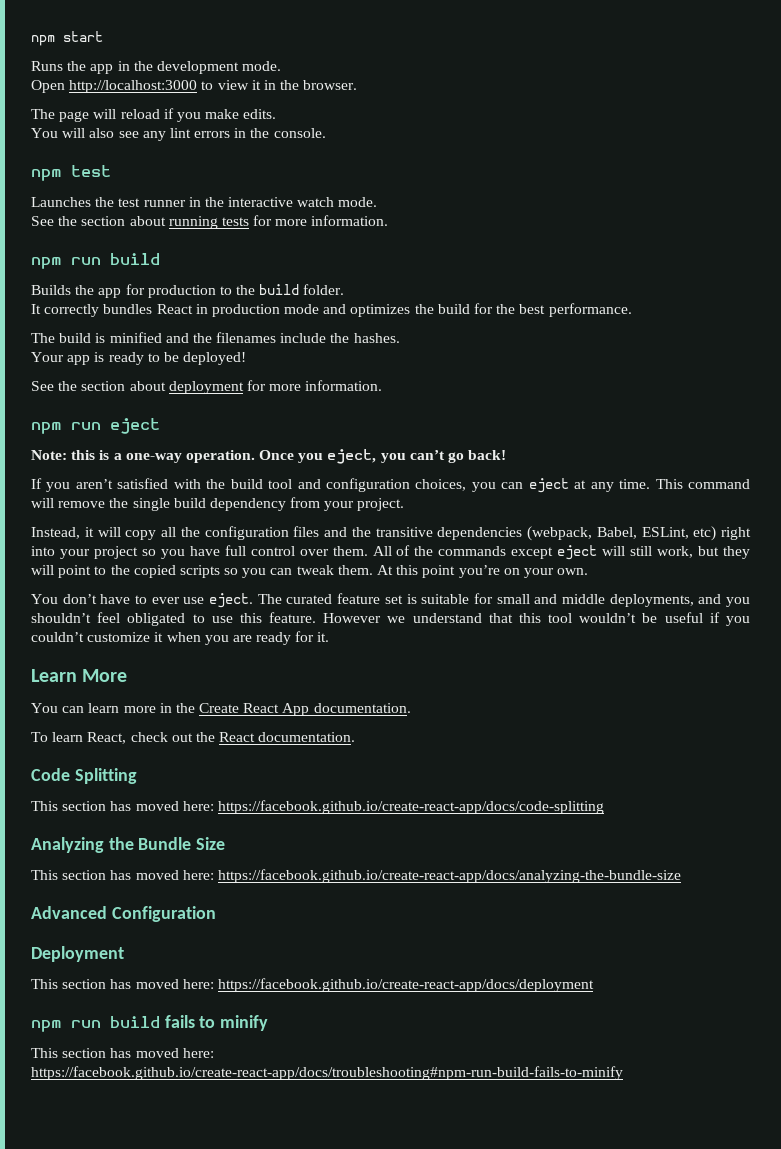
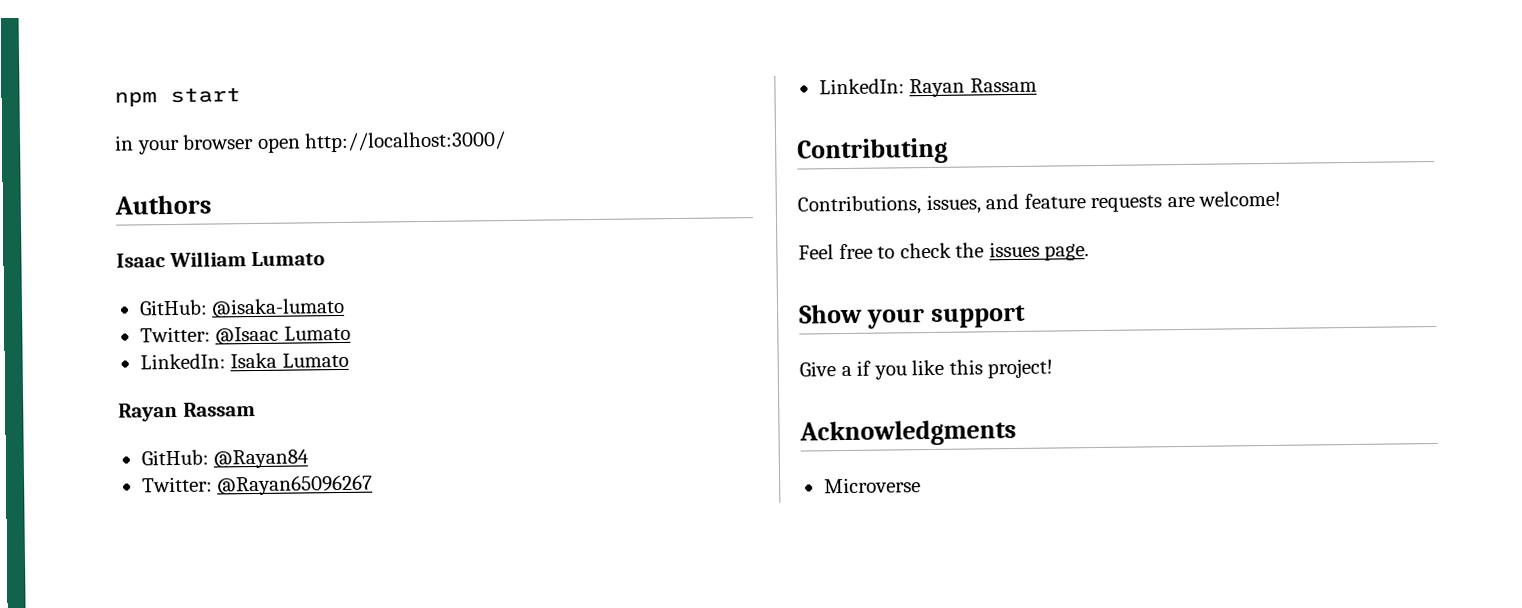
- Runs the app in the development mode.
- Open http://localhost:3000 to view it in the browser.
- The page will reload if you make edits.
- You will also see any lint errors in the console.
- npm test
- Launches the test runner in the interactive watch mode.
- See the section about running tests for more information.
- npm run build
- Builds the app for production to the build folder.
- It correctly bundles React in production mode and optimizes the build for the best performance.
- The build is minified and the filenames include the hashes.
- Your app is ready to be deployed!
- See the section about deployment for more information.
- npm run eject
- Note: this is a one-way operation. Once you eject, you can’t go back!
- If you aren’t satisfied with the build tool and configuration choices, you can eject at any time. This command will remove the single build dependency from your project.
- Instead, it will copy all the configuration files and the transitive dependencies (webpack, Babel, ESLint, etc) right into your project so you have full control over them. All of the commands except eject will still work, but they will point to the copied scripts so you can tweak them. At this point you’re on your own.
- You don’t have to ever use eject. The curated feature set is suitable for small and middle deployments, and you shouldn’t feel obligated to use this feature. However we understand that this tool wouldn’t be useful if you couldn’t customize it when you are ready for it.
- Learn More
- You can learn more in the Create React App documentation.
- To learn React, check out the React documentation.
- Code Splitting
- This section has moved here: https://facebook.github.io/create-react-app/docs/code-splitting
- Analyzing the Bundle Size
- This section has moved here: https://facebook.github.io/create-react-app/docs/analyzing-the-bundle-size
- Advanced Configuration
- Deployment
- This section has moved here: https://facebook.github.io/create-react-app/docs/deployment
- npm run build fails to minify
- This section has moved here: https://facebook.github.io/create-react-app/docs/troubleshooting#npm-run-build-fails-to-minify
+ in your browser open http://localhost:3000/
+ Authors
+ Isaac William Lumato
+ GitHub: @isaka-lumato
+ Twitter: @Isaac Lumato
+ LinkedIn: Isaka Lumato
+ Rayan Rassam
+ GitHub: @Rayan84
+ Twitter: @Rayan65096267
+ LinkedIn: Rayan Rassam
+ Contributing
+ Contributions, issues, and feature requests are welcome!
+ Feel free to check the issues page.
+ Show your support
+ Give a if you like this project!
+ Acknowledgments
+ Microverse

